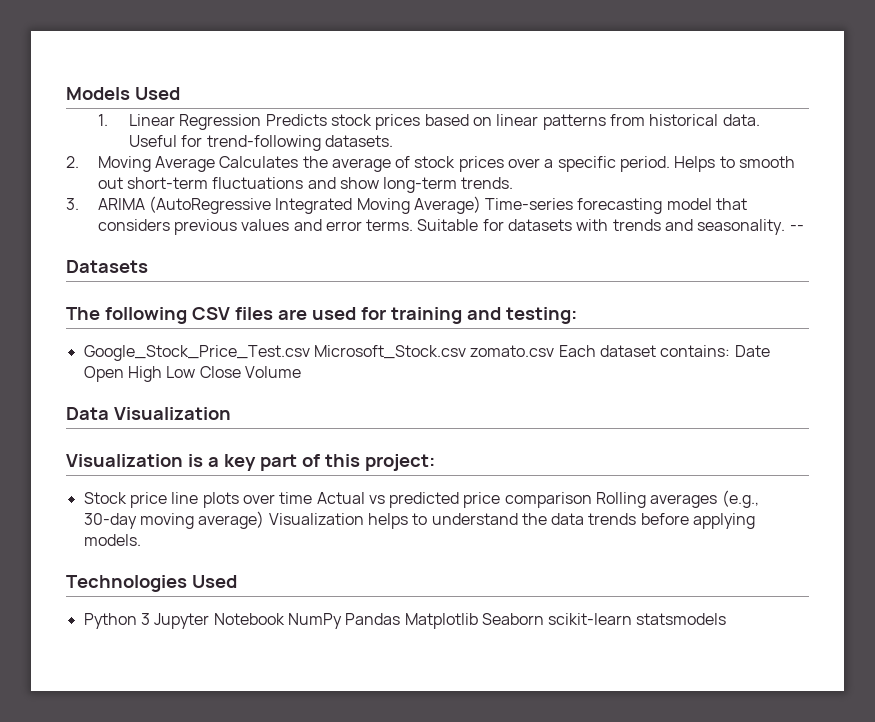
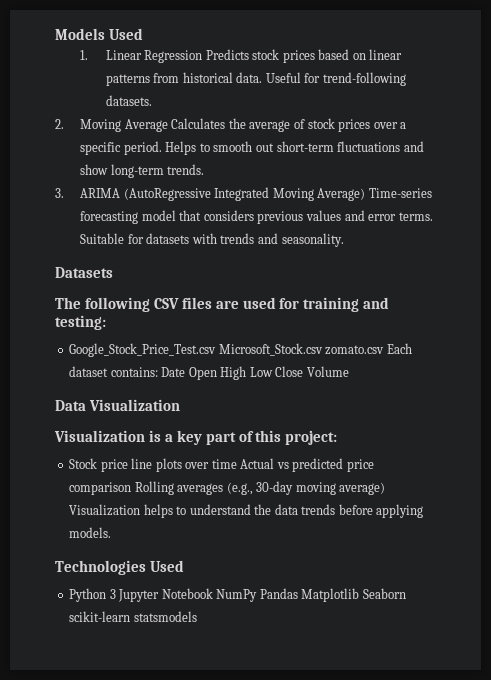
- --

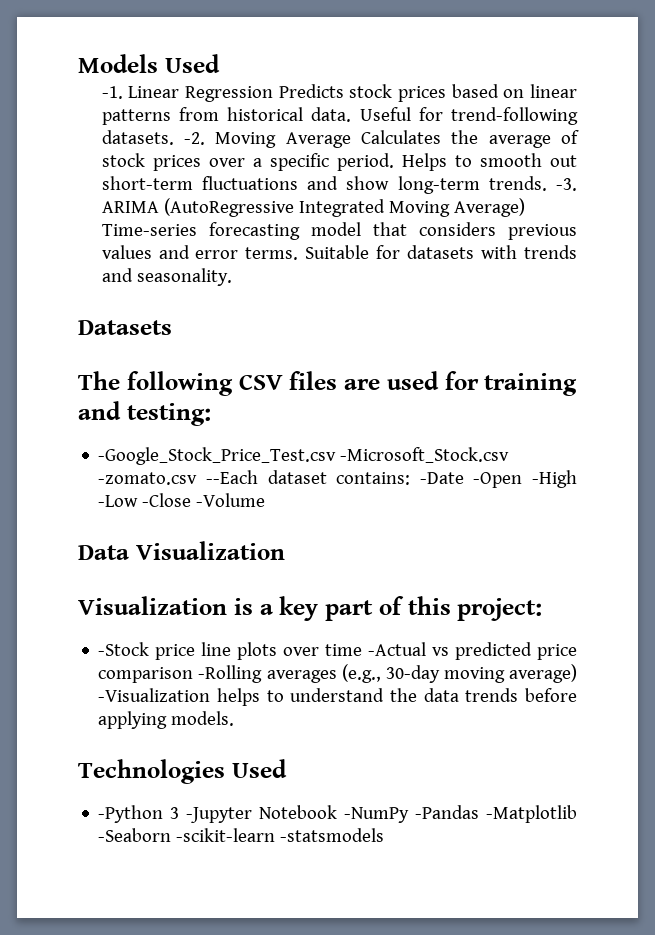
- 1. Linear Regression Predicts stock prices based on linear patterns from historical data.
+ -1. Linear Regression Predicts stock prices based on linear patterns from historical data.
- Useful for trend-following datasets.
- 2. Moving Average Calculates the average of stock prices over a specific period.
+ Useful for trend-following datasets. -2. Moving Average Calculates the average of stock prices over a specific period.
- Helps to smooth out short-term fluctuations and show long-term trends.
- 3. ARIMA (AutoRegressive Integrated Moving Average) Time-series forecasting model that considers previous values and error terms.
+ Helps to smooth out short-term fluctuations and show long-term trends. -3. ARIMA (AutoRegressive Integrated Moving Average) Time-series forecasting model that considers previous values and error terms.
- Google_Stock_Price_Test.csv Microsoft_Stock.csv zomato.csv Each dataset contains: Date Open High Low Close Volume
+ -Google_Stock_Price_Test.csv -Microsoft_Stock.csv -zomato.csv --Each dataset contains: -Date -Open -High -Low -Close -Volume
- Stock price line plots over time Actual vs predicted price comparison Rolling averages (e.g., 30-day moving average) Visualization helps to understand the data trends before applying models.
+ -Stock price line plots over time -Actual vs predicted price comparison -Rolling averages (e.g., 30-day moving average) -Visualization helps to understand the data trends before applying models.
- Python 3 Jupyter Notebook NumPy Pandas Matplotlib Seaborn scikit-learn statsmodels
+ -Python 3 -Jupyter Notebook -NumPy -Pandas -Matplotlib -Seaborn -scikit-learn -statsmodels

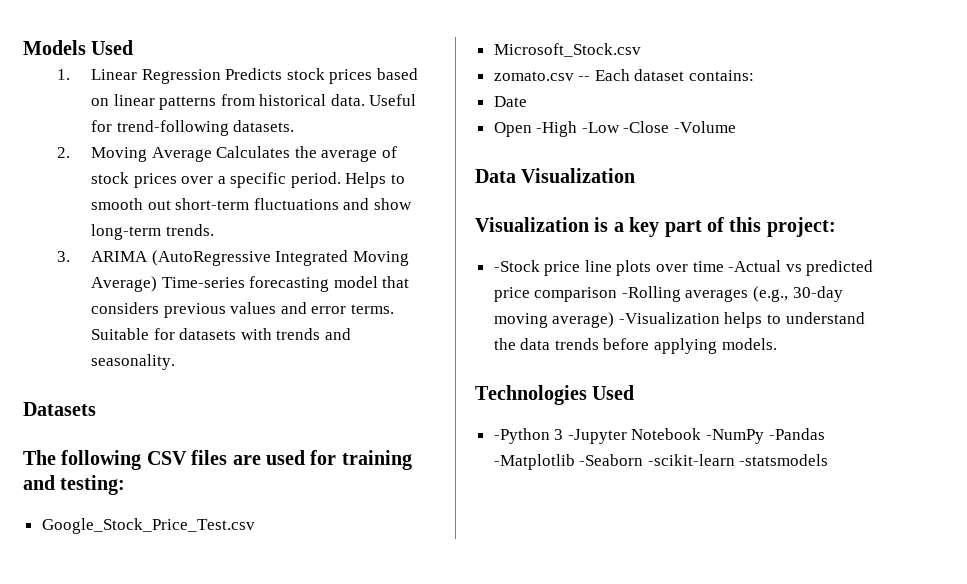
- -1. Linear Regression Predicts stock prices based on linear patterns from historical data.
+ 1. Linear Regression Predicts stock prices based on linear patterns from historical data.
- Useful for trend-following datasets. -2. Moving Average Calculates the average of stock prices over a specific period.
+ Useful for trend-following datasets.
+ 2. Moving Average Calculates the average of stock prices over a specific period.
- Helps to smooth out short-term fluctuations and show long-term trends. -3. ARIMA (AutoRegressive Integrated Moving Average) Time-series forecasting model that considers previous values and error terms.
+ Helps to smooth out short-term fluctuations and show long-term trends.
+ 3. ARIMA (AutoRegressive Integrated Moving Average) Time-series forecasting model that considers previous values and error terms.
- -Google_Stock_Price_Test.csv -Microsoft_Stock.csv -zomato.csv --Each dataset contains: -Date -Open -High -Low -Close -Volume
+ Google_Stock_Price_Test.csv
+ Microsoft_Stock.csv
+ zomato.csv -- Each dataset contains:
+ Date
+ Open -High -Low -Close -Volume

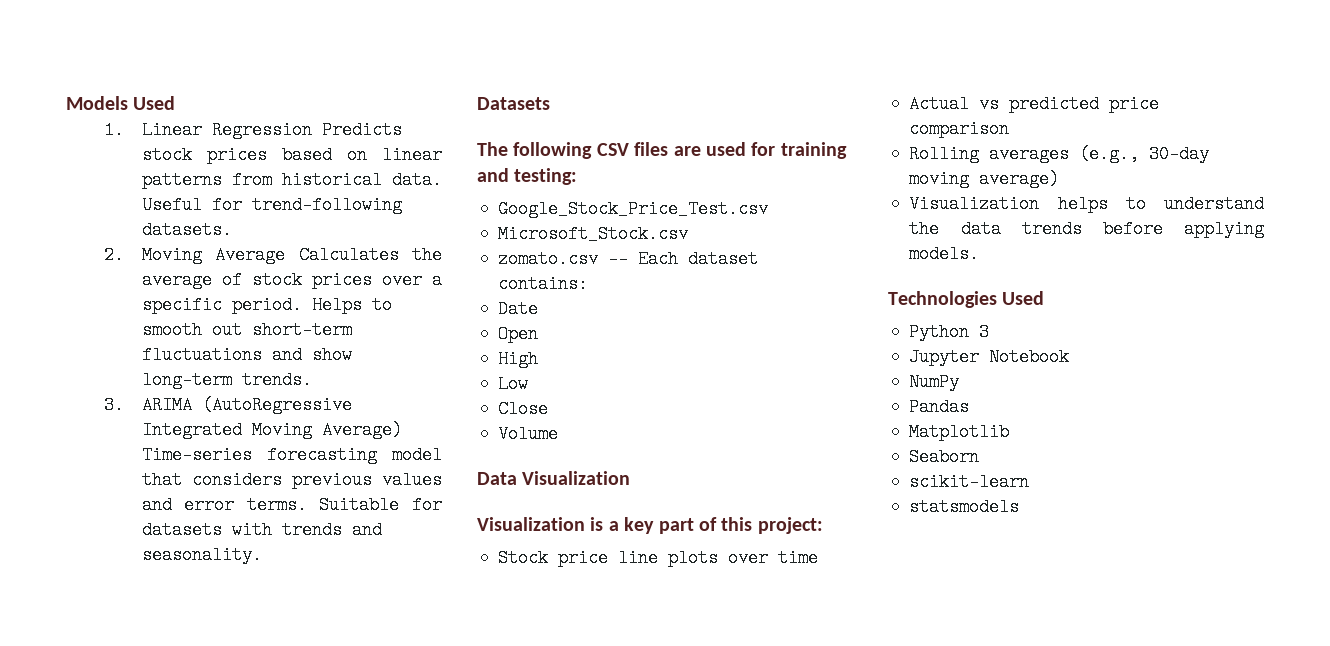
- Open -High -Low -Close -Volume
+ Open
+ High
+ Low
+ Close
+ Volume
- -Stock price line plots over time -Actual vs predicted price comparison -Rolling averages (e.g., 30-day moving average) -Visualization helps to understand the data trends before applying models.
+ Stock price line plots over time
+ Actual vs predicted price comparison
+ Rolling averages (e.g., 30-day moving average)
+ Visualization helps to understand the data trends before applying models.
- -Python 3 -Jupyter Notebook -NumPy -Pandas -Matplotlib -Seaborn -scikit-learn -statsmodels
+ Python 3
+ Jupyter Notebook
+ NumPy
+ Pandas
+ Matplotlib
+ Seaborn
+ scikit-learn
+ statsmodels

